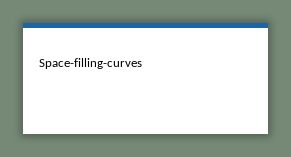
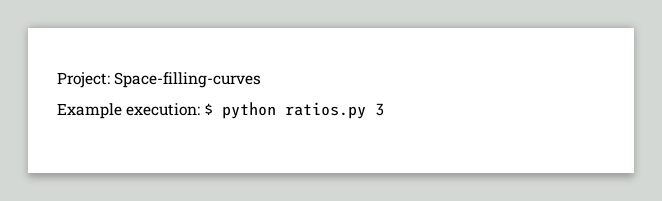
- Space-filling-curves
+ Project: Space-filling-curves
+ Example execution: $ python ratios.py 3

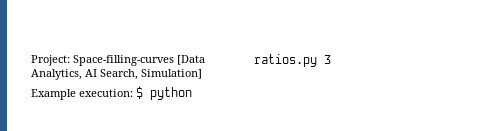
- Project: Space-filling-curves
+ Project: Space-filling-curves [Data Analytics, AI Search, Simulation]

